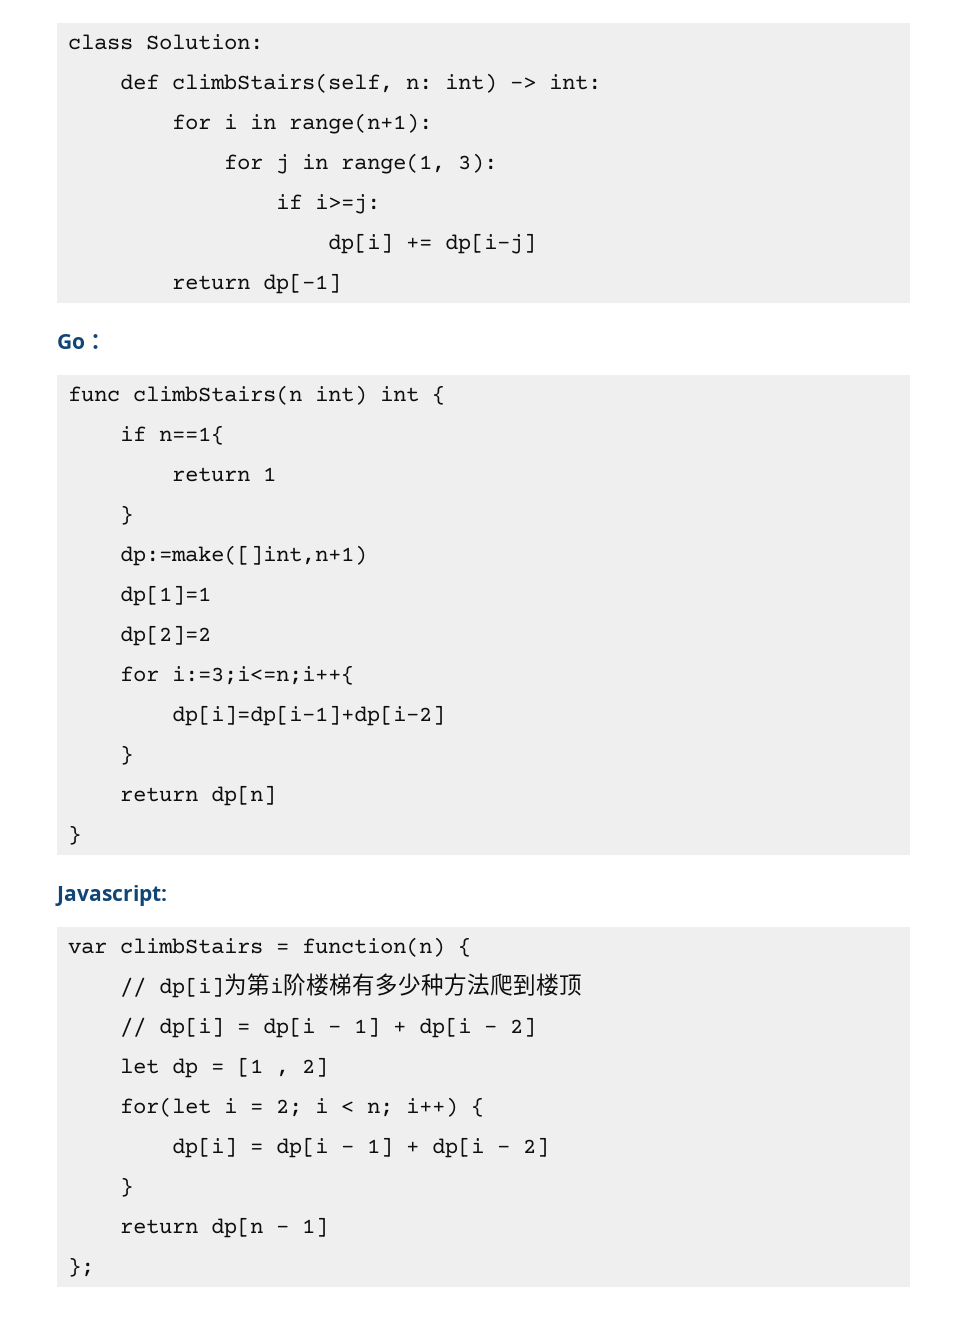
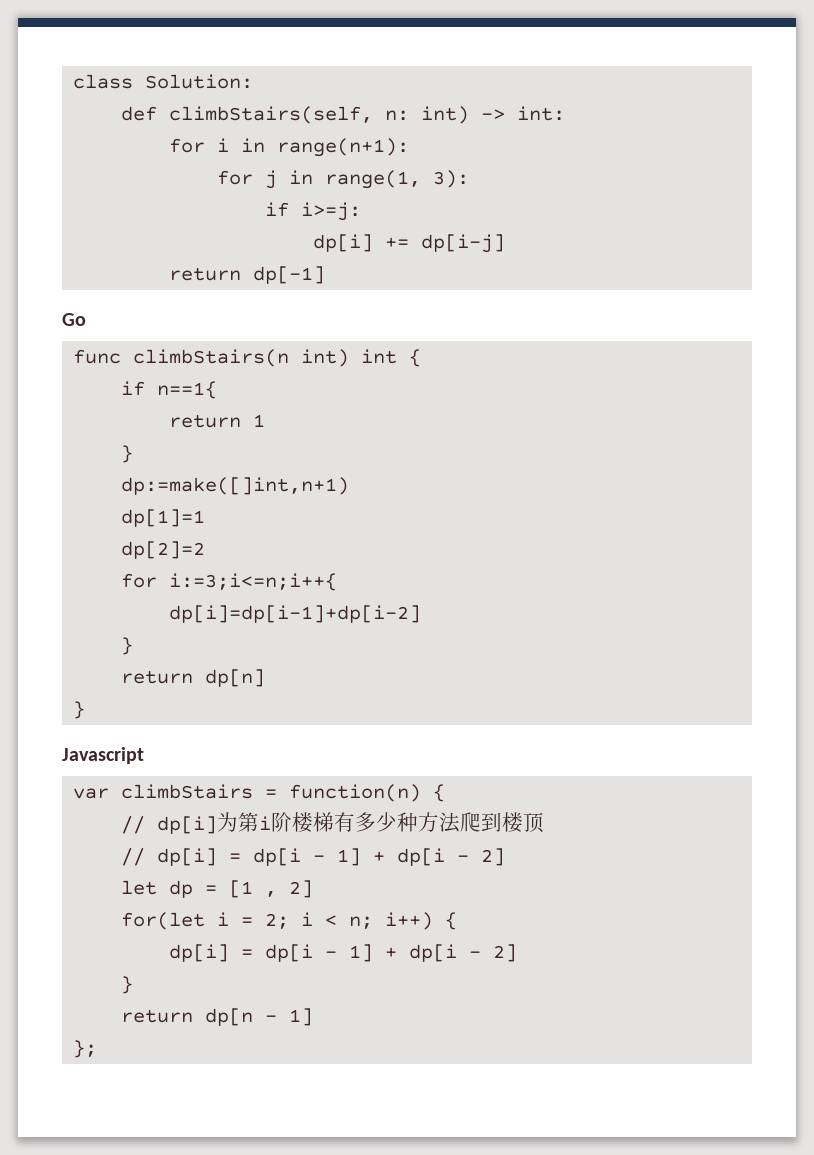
- Go：
+ Go
- Javascript:
+ Javascript

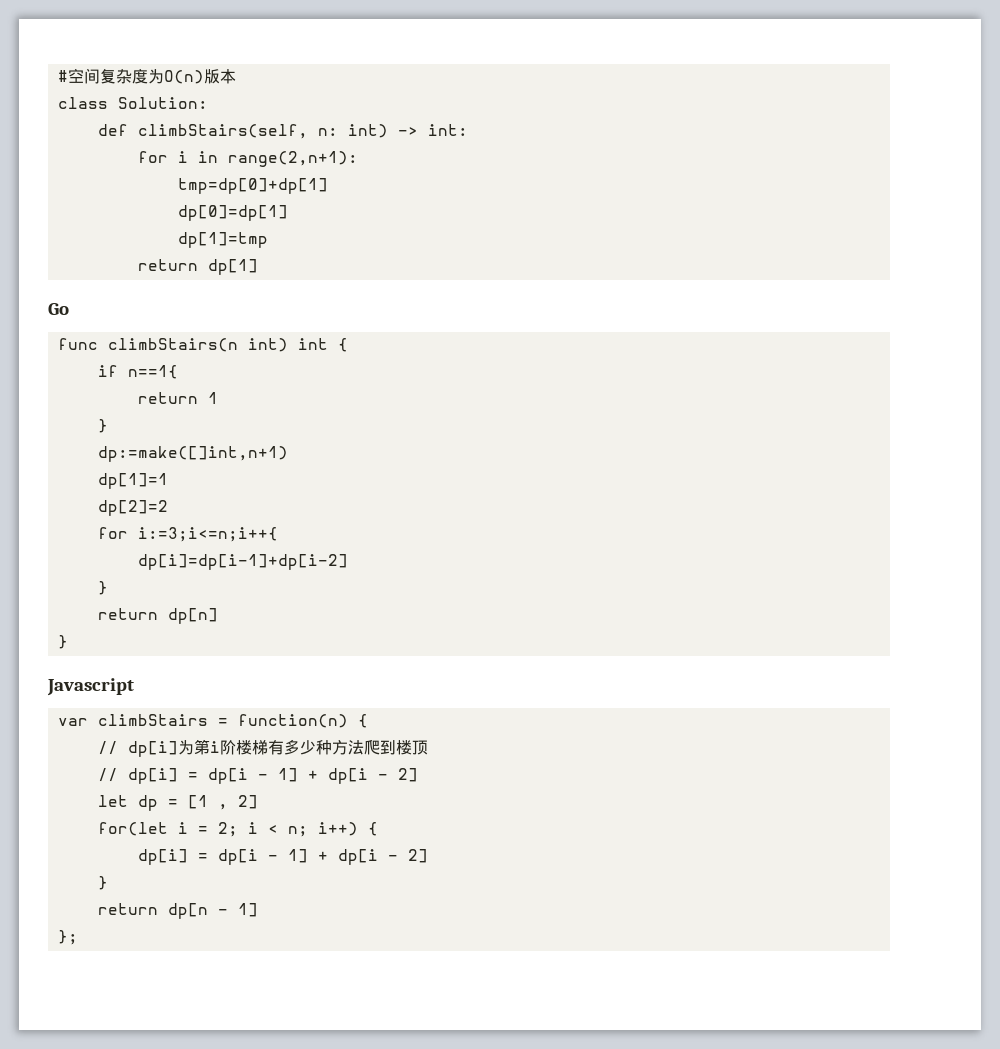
+ #空间复杂度为O(n)版本
- for i in range(n+1):
- for j in range(1, 3):
- if i>=j:
- dp[i] += dp[i-j]
- return dp[-1]
+ for i in range(2,n+1):
+ tmp=dp[0]+dp[1]
+ dp[0]=dp[1]
+ dp[1]=tmp
+ return dp[1]

